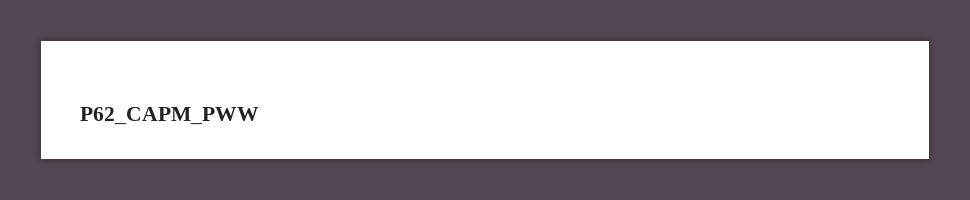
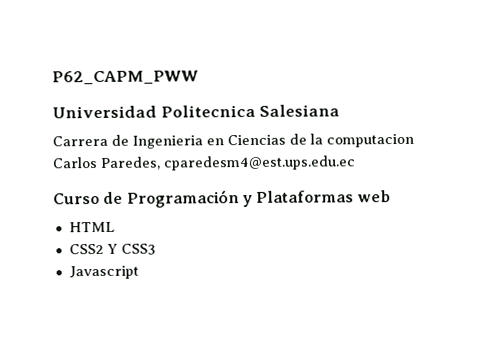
+ Universidad Politecnica Salesiana
+ Carrera de Ingenieria en Ciencias de la computacion Carlos Paredes, cparedesm4@est.ups.edu.ec
+ Curso de Programación y Plataformas web
+ HTML
+ CSS2 Y CSS3
+ Javascript

